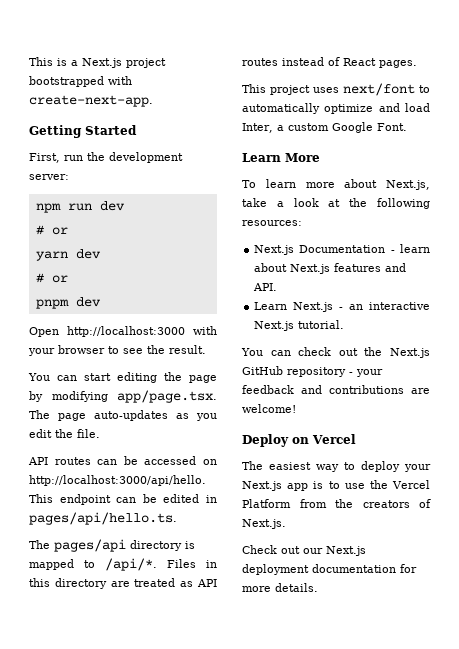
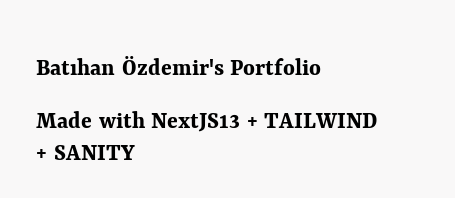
- This is a Next.js project bootstrapped with create-next-app.
- Getting Started
- First, run the development server:
- npm run dev
- # or
- yarn dev
- # or
- pnpm dev
- Open http://localhost:3000 with your browser to see the result.
- You can start editing the page by modifying app/page.tsx. The page auto-updates as you edit the file.
- API routes can be accessed on http://localhost:3000/api/hello. This endpoint can be edited in pages/api/hello.ts.
- The pages/api directory is mapped to /api/*. Files in this directory are treated as API routes instead of React pages.
- This project uses next/font to automatically optimize and load Inter, a custom Google Font.
- Learn More
- To learn more about Next.js, take a look at the following resources:
- Next.js Documentation - learn about Next.js features and API.
- Learn Next.js - an interactive Next.js tutorial.
- You can check out the Next.js GitHub repository - your feedback and contributions are welcome!
- Deploy on Vercel
- The easiest way to deploy your Next.js app is to use the Vercel Platform from the creators of Next.js.
- Check out our Next.js deployment documentation for more details.
+ Batıhan Özdemir's Portfolio
+ Made with NextJS13 + TAILWIND + SANITY

